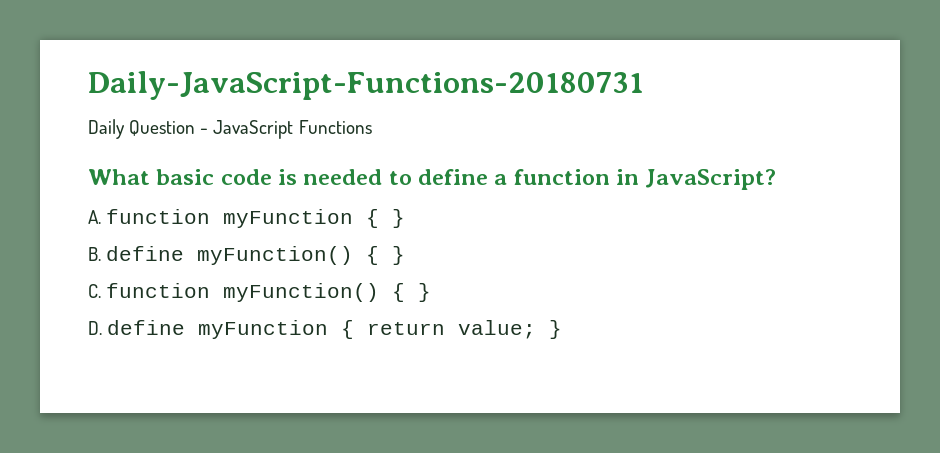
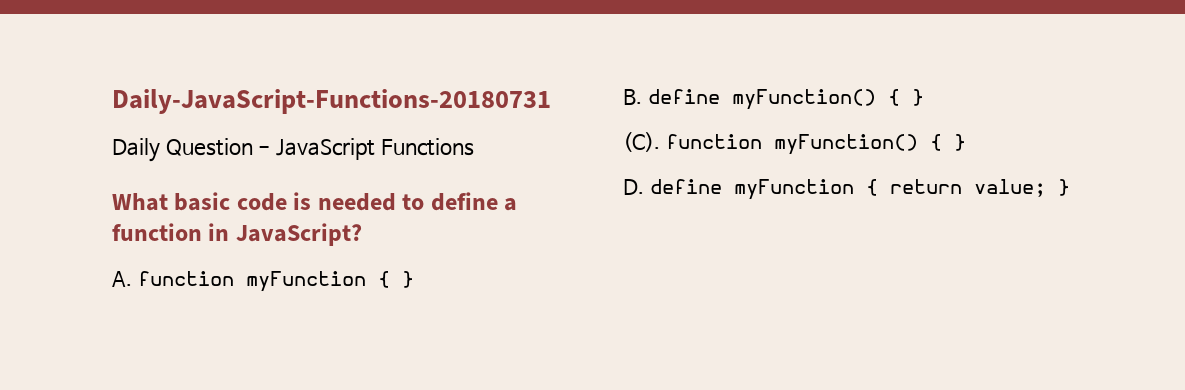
- C. function myFunction() { }
+ (C). function myFunction() { }

